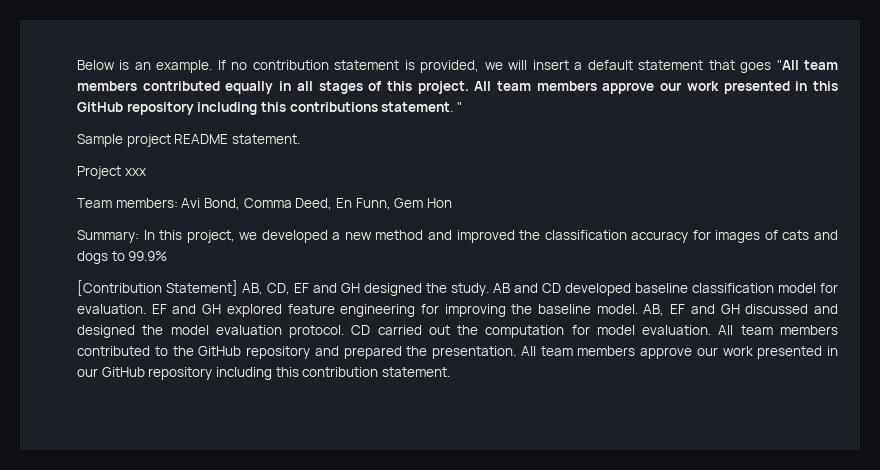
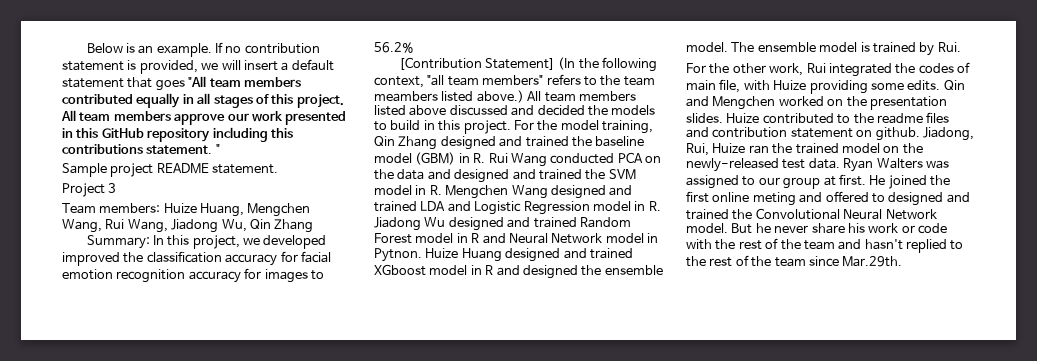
- Project xxx
+ Project 3
- Team members: Avi Bond, Comma Deed, En Funn, Gem Hon
+ Team members: Huize Huang, Mengchen Wang, Rui Wang, Jiadong Wu, Qin Zhang
- Summary: In this project, we developed a new method and improved the classification accuracy for images of cats and dogs to 99.9%
- [Contribution Statement] AB, CD, EF and GH designed the study. AB and CD developed baseline classification model for evaluation. EF and GH explored feature engineering for improving the baseline model. AB, EF and GH discussed and designed the model evaluation protocol. CD carried out the computation for model evaluation. All team members contributed to the GitHub repository and prepared the presentation. All team members approve our work presented in our GitHub repository including this contribution statement.
+ Summary: In this project, we developed improved the classification accuracy for facial emotion recognition accuracy for images to 56.2%
+ [Contribution Statement] (In the following context, "all team members" refers to the team meambers listed above.) All team members listed above discussed and decided the models to build in this project. For the model training, Qin Zhang designed and trained the baseline model (GBM) in R. Rui Wang conducted PCA on the data and designed and trained the SVM model in R. Mengchen Wang designed and trained LDA and Logistic Regression model in R. Jiadong Wu designed and trained Random Forest model in R and Neural Network model in Pytnon. Huize Huang designed and trained XGboost model in R and designed the ensemble model. The ensemble model is trained by Rui.
+ For the other work, Rui integrated the codes of main file, with Huize providing some edits. Qin and Mengchen worked on the presentation slides. Huize contributed to the readme files and contribution statement on github. Jiadong, Rui, Huize ran the trained model on the newly-released test data. Ryan Walters was assigned to our group at first. He joined the first online meting and offered to designed and trained the Convolutional Neural Network model. But he never share his work or code with the rest of the team and hasn't replied to the rest of the team since Mar.29th.

